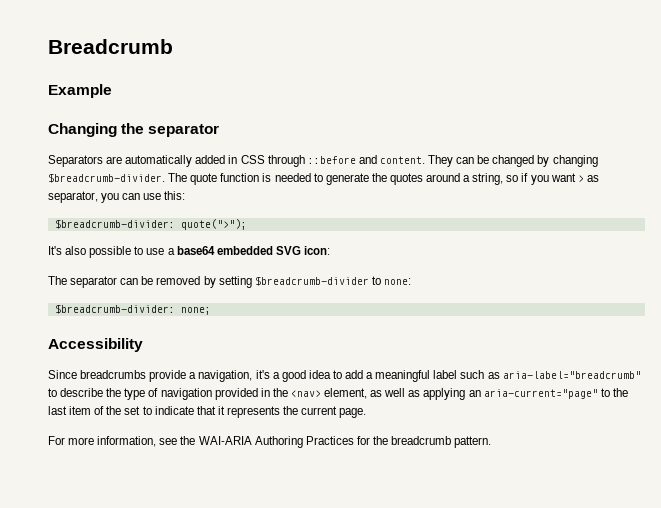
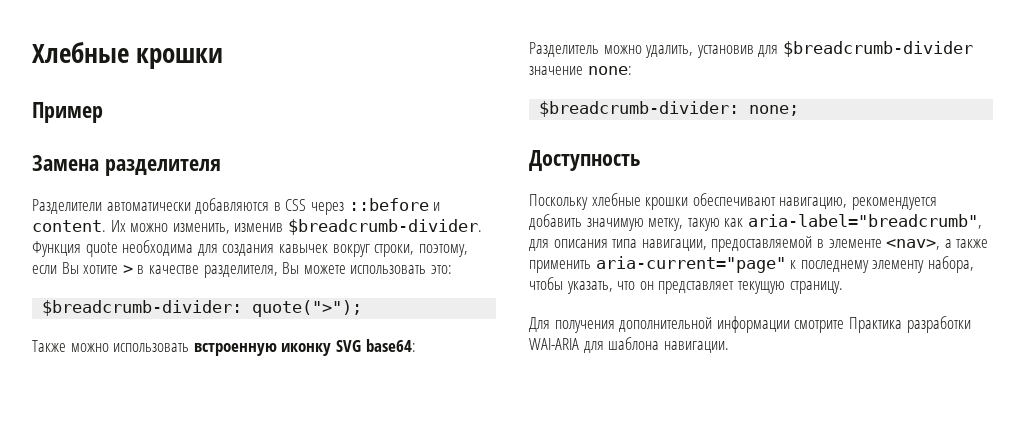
- Breadcrumb
- Example
- Changing the separator
- Separators are automatically added in CSS through ::before and content. They can be changed by changing $breadcrumb-divider. The quote function is needed to generate the quotes around a string, so if you want > as separator, you can use this:
+ Хлебные крошки
+ Пример
+ Замена разделителя
+ Разделители автоматически добавляются в CSS через ::before и content. Их можно изменить, изменив $breadcrumb-divider. Функция quote необходима для создания кавычек вокруг строки, поэтому, если Вы хотите > в качестве разделителя, Вы можете использовать это:
  $breadcrumb-divider: quote(">");
- It's also possible to use a base64 embedded SVG icon:
- The separator can be removed by setting $breadcrumb-divider to none:
+ Также можно использовать встроенную иконку SVG base64:
+ Разделитель можно удалить, установив для $breadcrumb-divider значение none:
  $breadcrumb-divider: none;
- Accessibility
- Since breadcrumbs provide a navigation, it's a good idea to add a meaningful label such as aria-label="breadcrumb" to describe the type of navigation provided in the <nav> element, as well as applying an aria-current="page" to the last item of the set to indicate that it represents the current page.
- For more information, see the WAI-ARIA Authoring Practices for the breadcrumb pattern.
+ Доступность
+ Поскольку хлебные крошки обеспечивают навигацию, рекомендуется добавить значимую метку, такую как aria-label="breadcrumb", для описания типа навигации, предоставляемой в элементе <nav>, а также применить aria-current="page" к последнему элементу набора, чтобы указать, что он представляет текущую страницу.
+ Для получения дополнительной информации смотрите Практика разработки WAI-ARIA для шаблона навигации.

